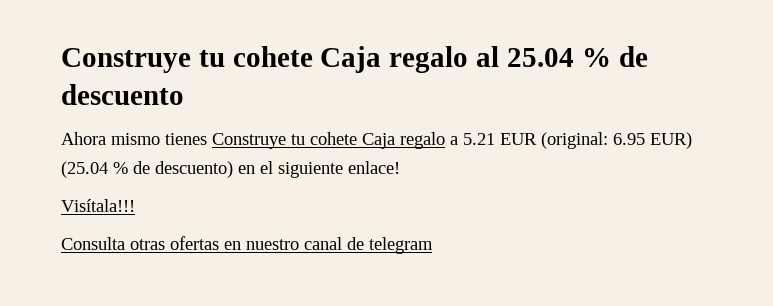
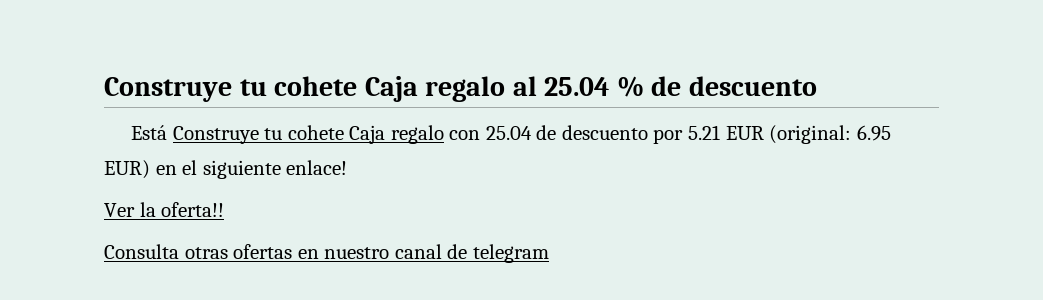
- Ahora mismo tienes Construye tu cohete Caja regalo a 5.21 EUR (original: 6.95 EUR) (25.04 % de descuento) en el siguiente enlace!
+ Está Construye tu cohete Caja regalo con 25.04 de descuento por 5.21 EUR (original: 6.95 EUR) en el siguiente enlace!
- Visítala!!!
+ Ver la oferta!!

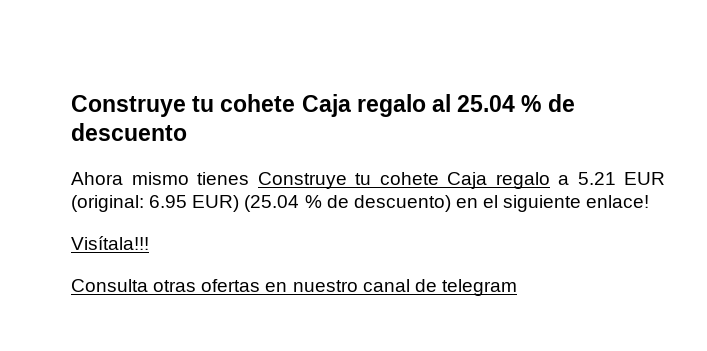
- Está Construye tu cohete Caja regalo con 25.04 de descuento por 5.21 EUR (original: 6.95 EUR) en el siguiente enlace!
+ Ahora mismo tienes Construye tu cohete Caja regalo a 5.21 EUR (original: 6.95 EUR) (25.04 % de descuento) en el siguiente enlace!
- Ver la oferta!!
+ Visítala!!!

